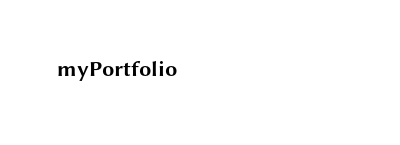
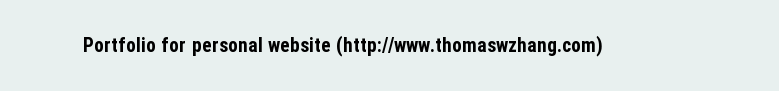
- myPortfolio
+ Portfolio for personal website (http://www.thomaswzhang.com)

